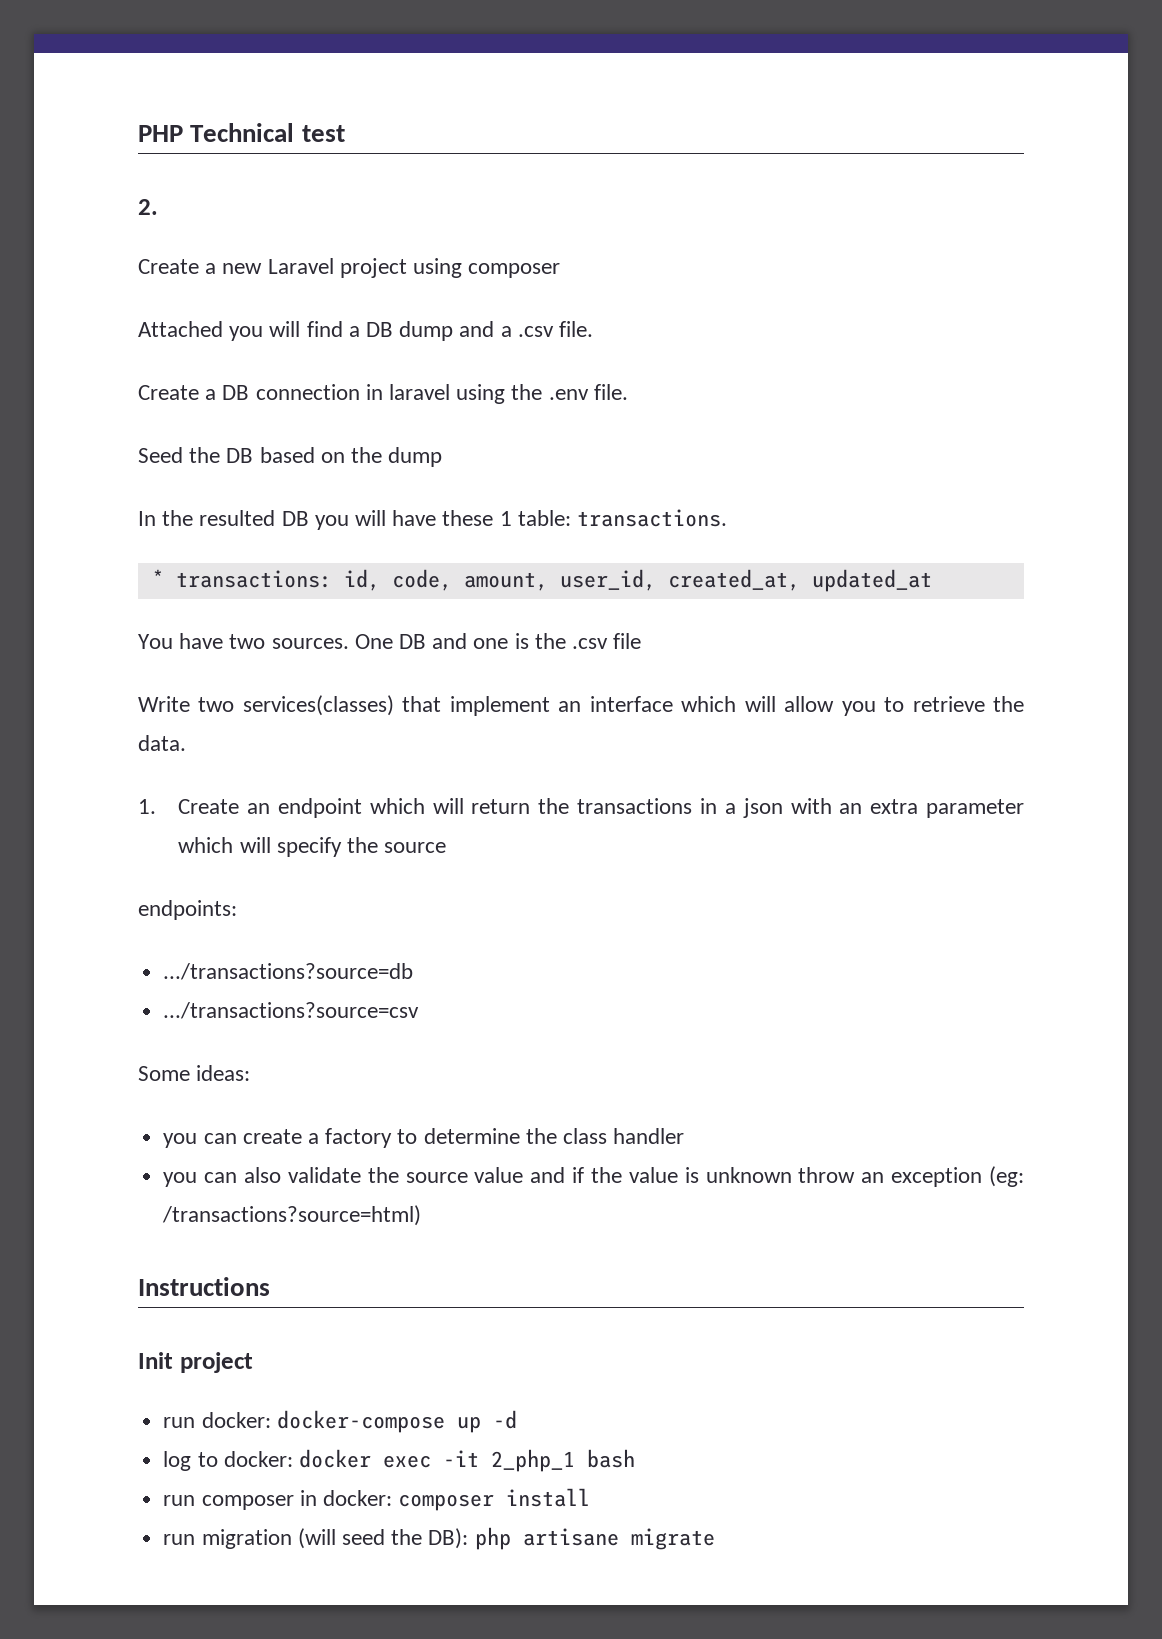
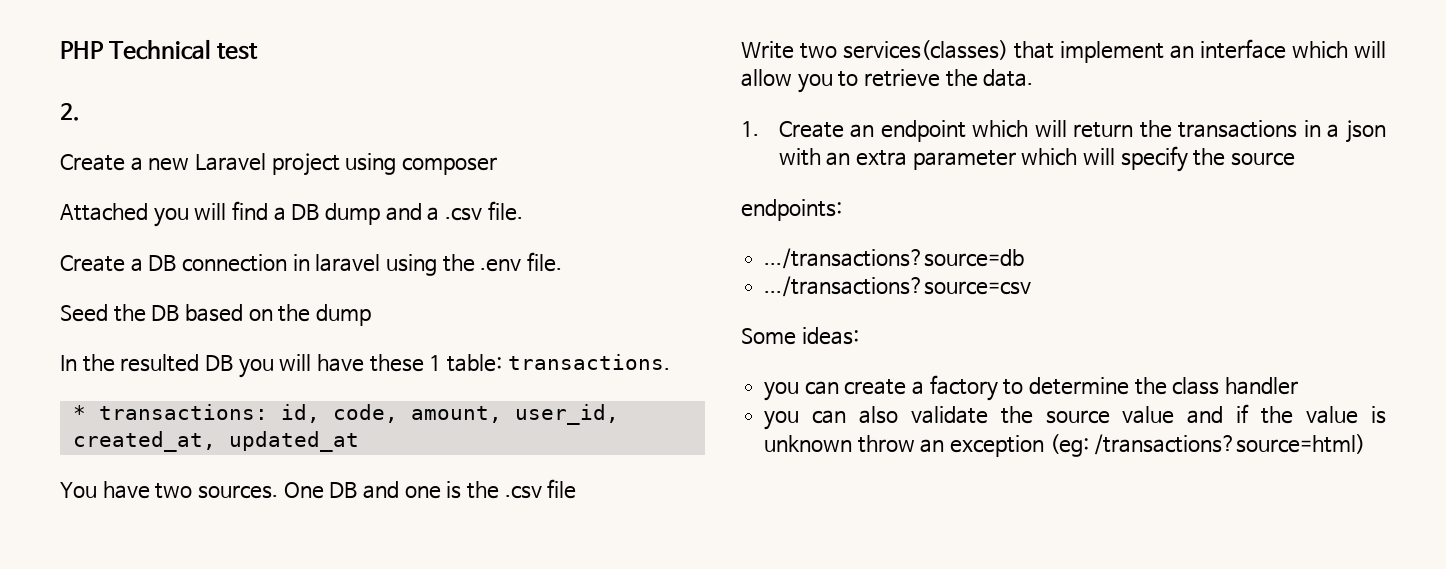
- Instructions
- Init project
- run docker: docker-compose up -d
- log to docker: docker exec -it 2_php_1 bash
- run composer in docker: composer install
- run migration (will seed the DB): php artisane migrate

